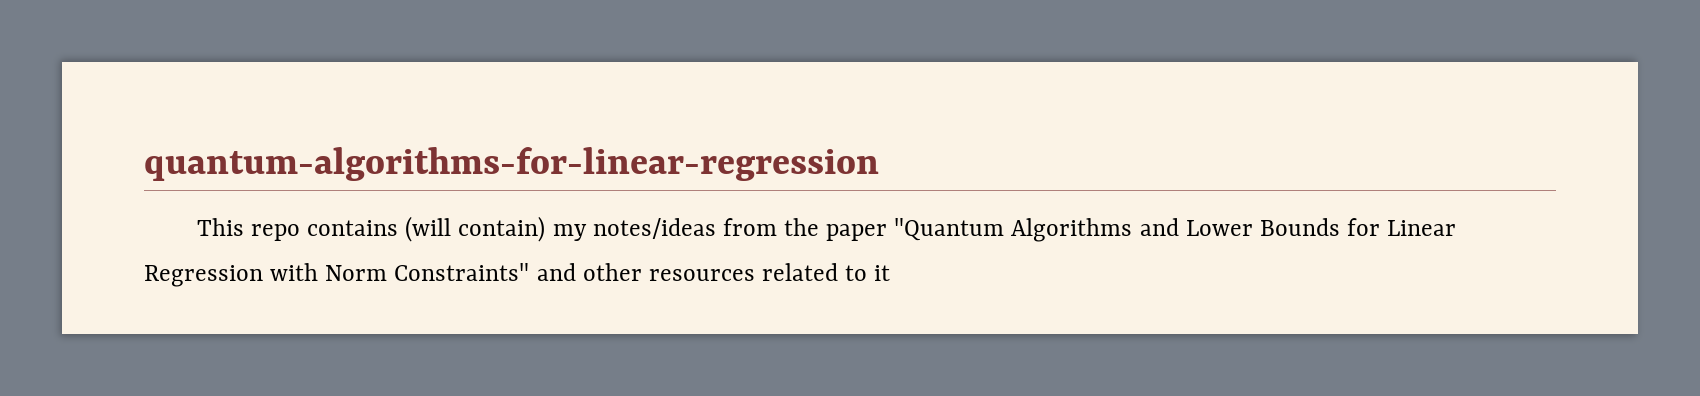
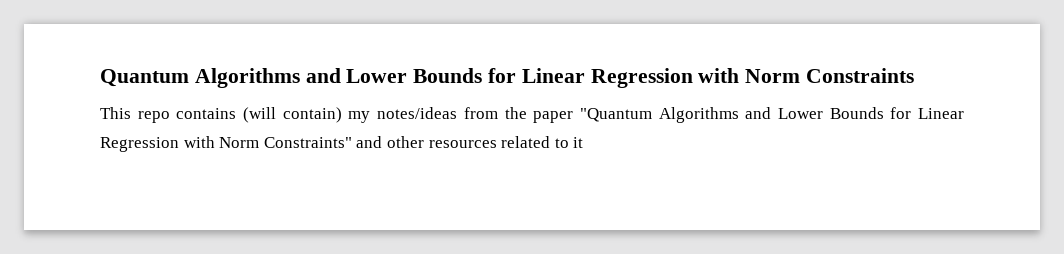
- quantum-algorithms-for-linear-regression
+ Quantum Algorithms and Lower Bounds for Linear Regression with Norm Constraints

